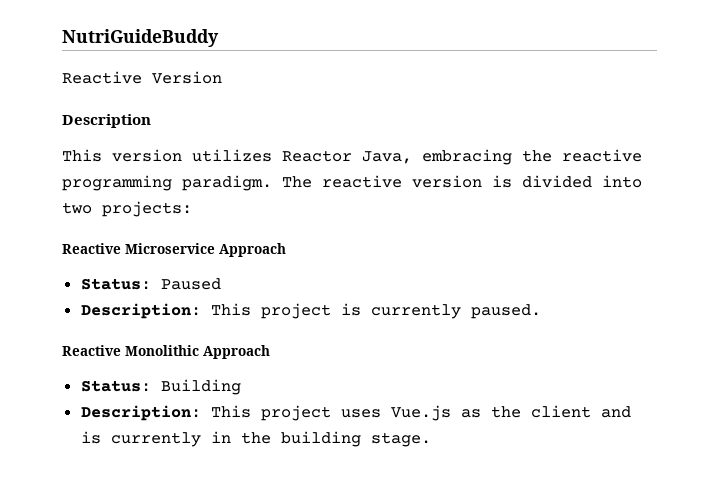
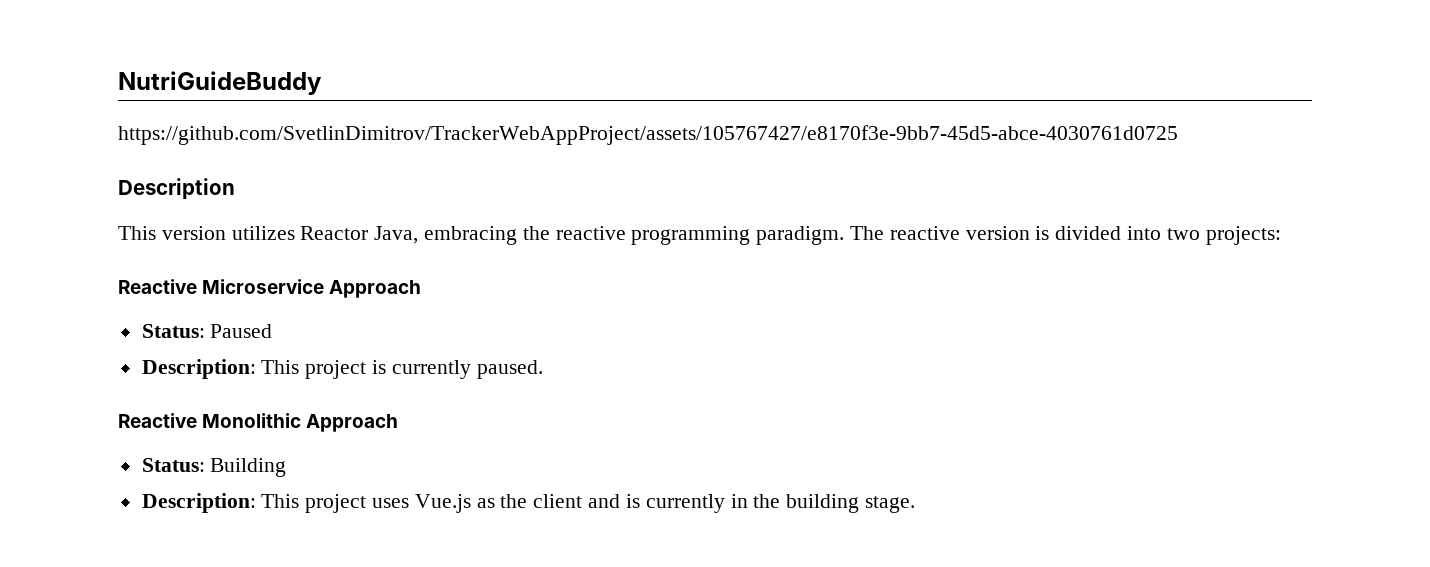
- Reactive Version
+ https://github.com/SvetlinDimitrov/TrackerWebAppProject/assets/105767427/e8170f3e-9bb7-45d5-abce-4030761d0725

